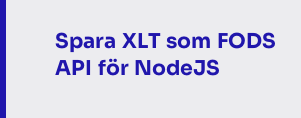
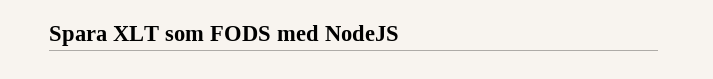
- Spara XLT som FODS API för NodeJS
+ Spara XLT som FODS med NodeJS

